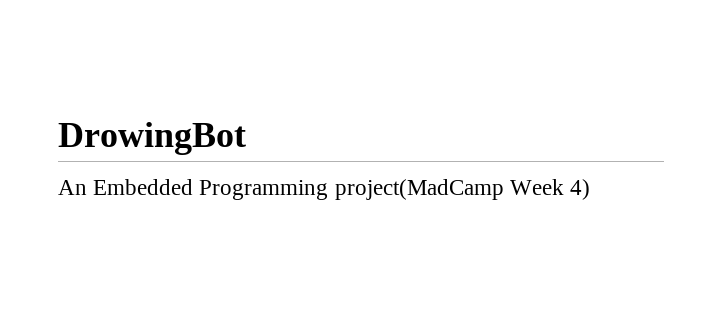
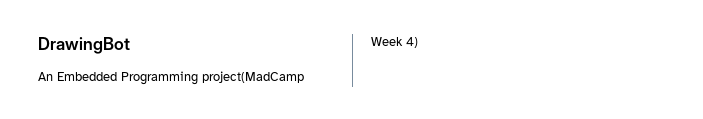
- DrowingBot
+ DrawingBot

